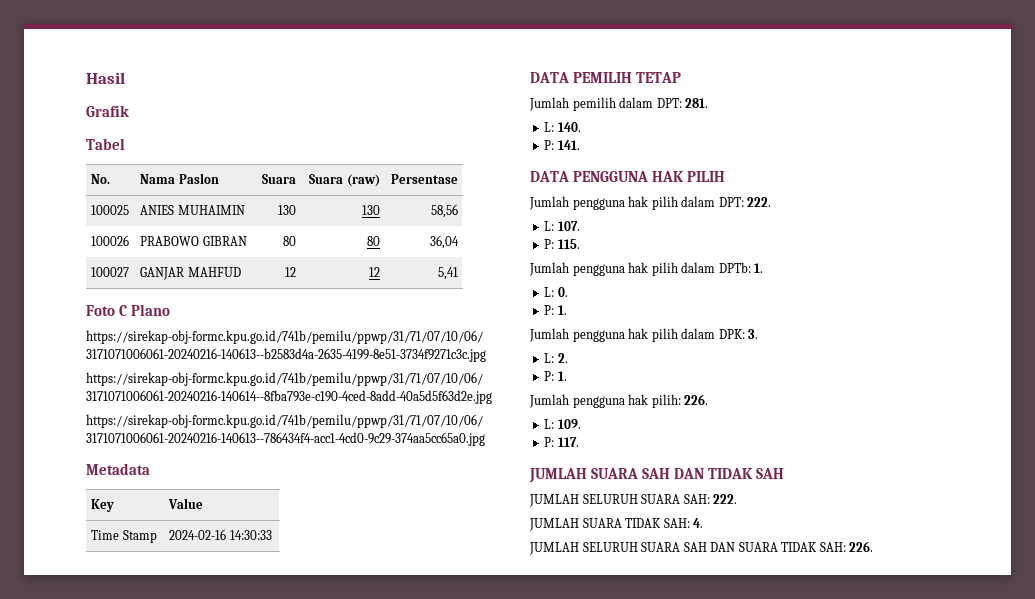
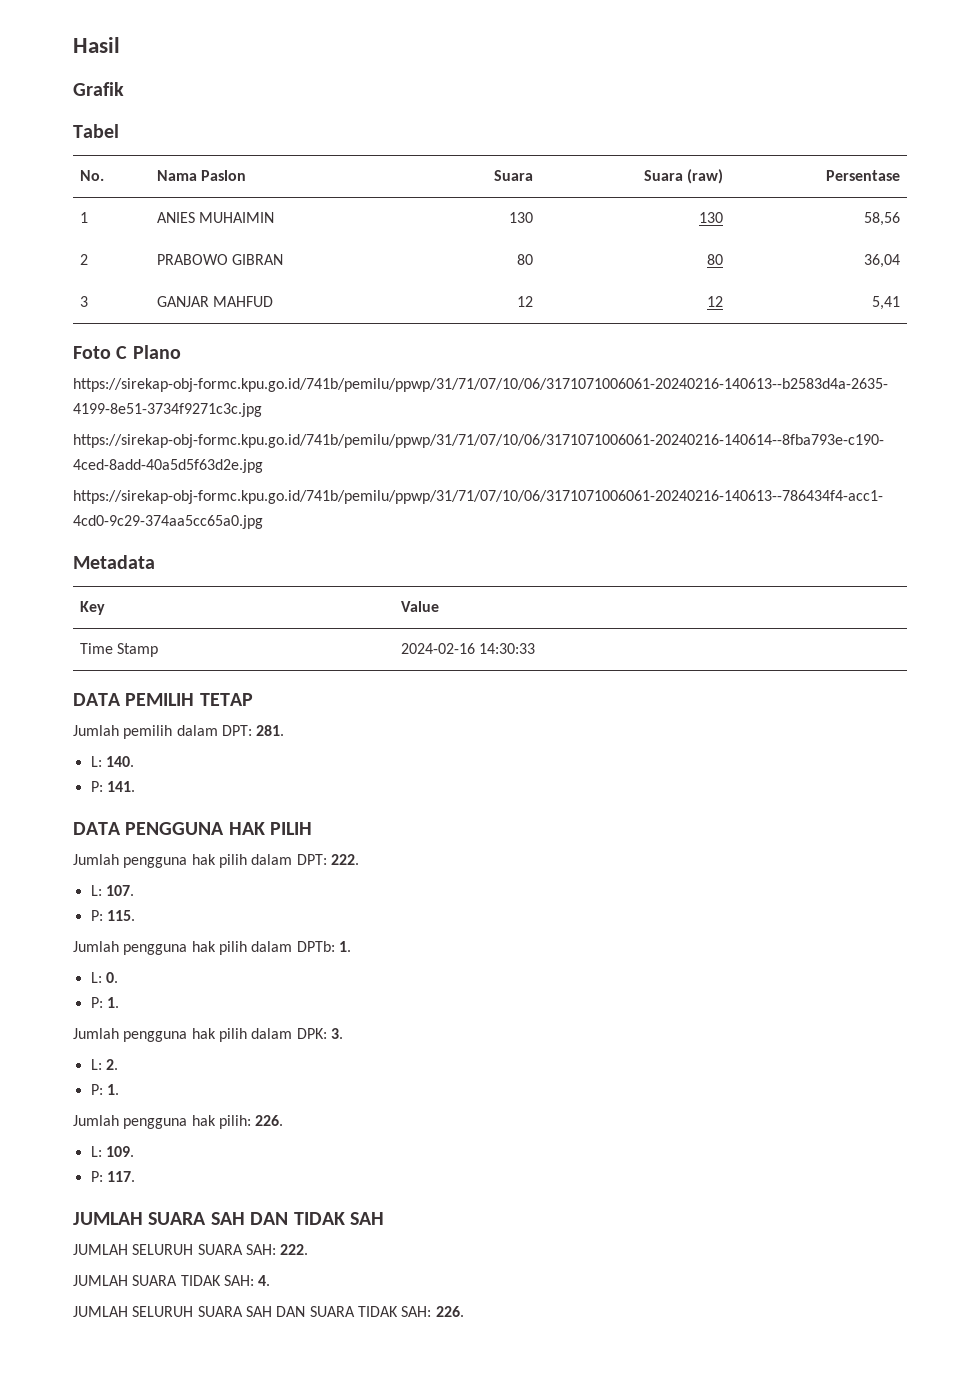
- 100025 | ANIES MUHAIMIN | 130 | 130 | 58,56
+ 1 | ANIES MUHAIMIN | 130 | 130 | 58,56
- 100026 | PRABOWO GIBRAN | 80 | 80 | 36,04
+ 2 | PRABOWO GIBRAN | 80 | 80 | 36,04
- 100027 | GANJAR MAHFUD | 12 | 12 | 5,41
+ 3 | GANJAR MAHFUD | 12 | 12 | 5,41

